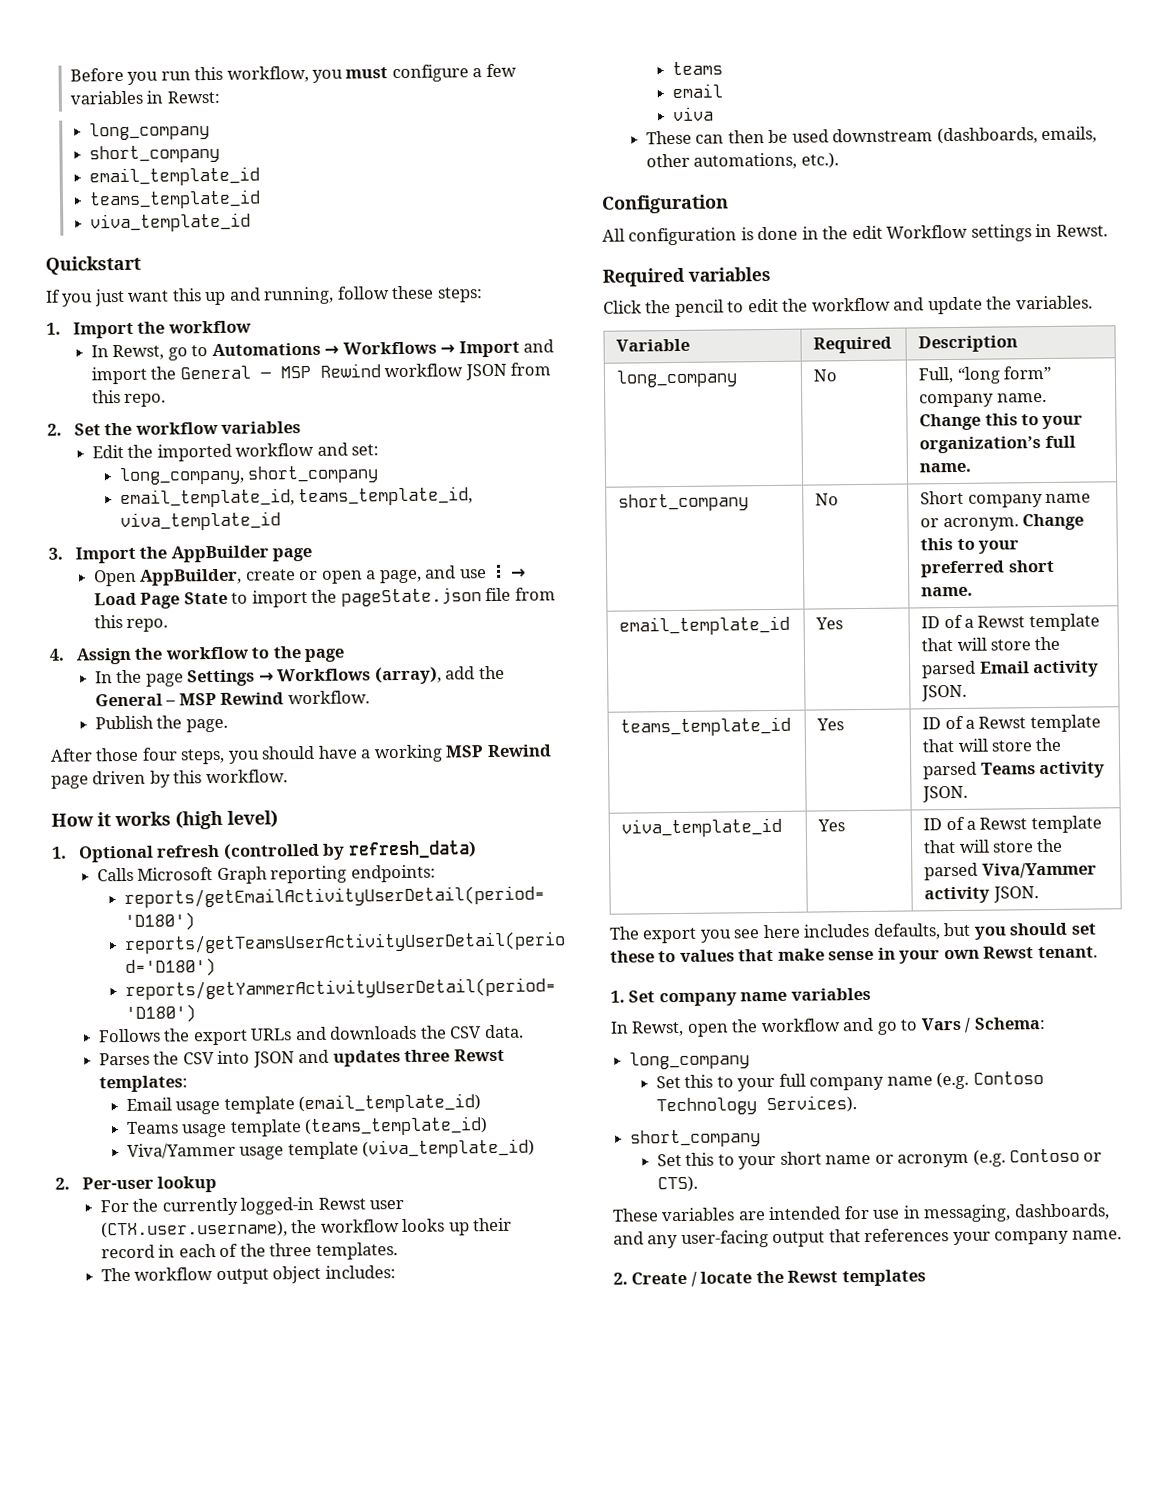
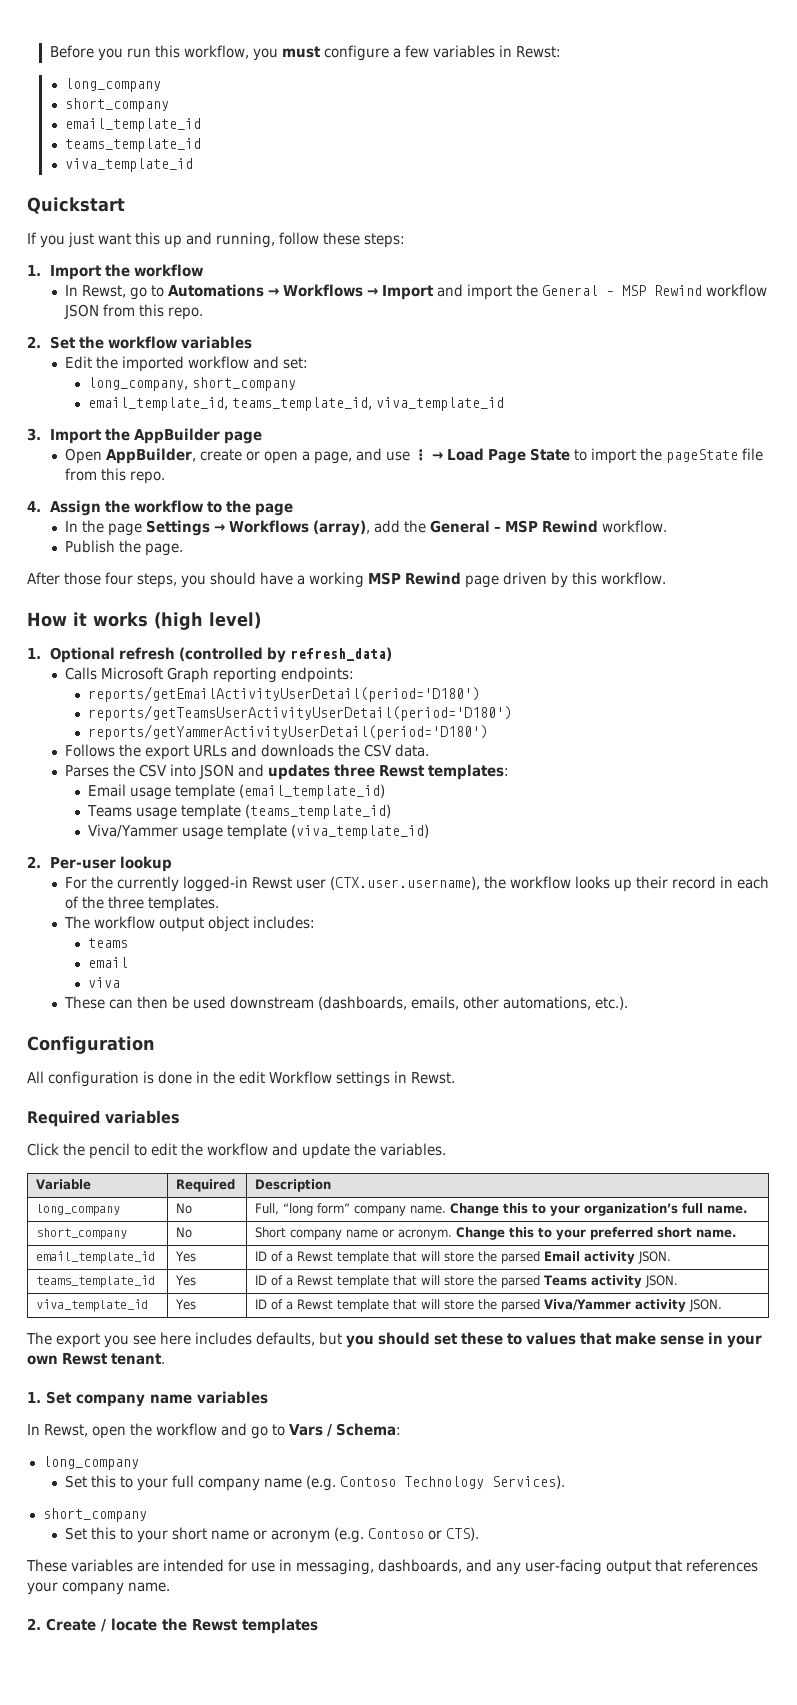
- Open AppBuilder, create or open a page, and use ⋮ → Load Page State to import the pageState.json file from this repo.
+ Open AppBuilder, create or open a page, and use ⋮ → Load Page State to import the pageState file from this repo.

